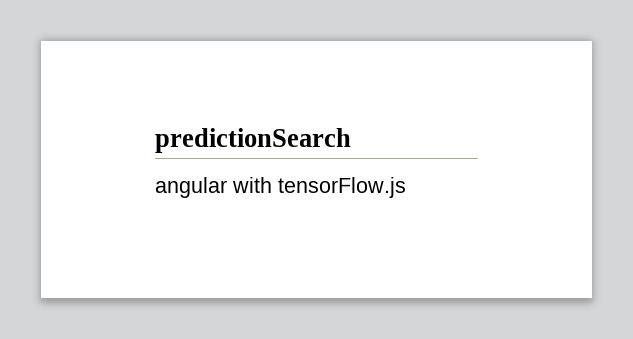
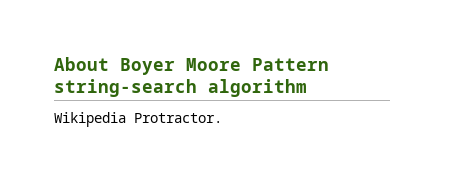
- predictionSearch
- angular with tensorFlow.js
+ About Boyer Moore Pattern string-search algorithm
+ Wikipedia Protractor.

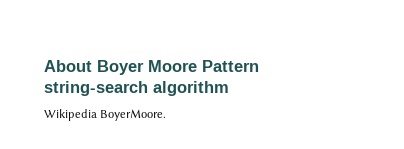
- Wikipedia Protractor.
+ Wikipedia BoyerMoore.

